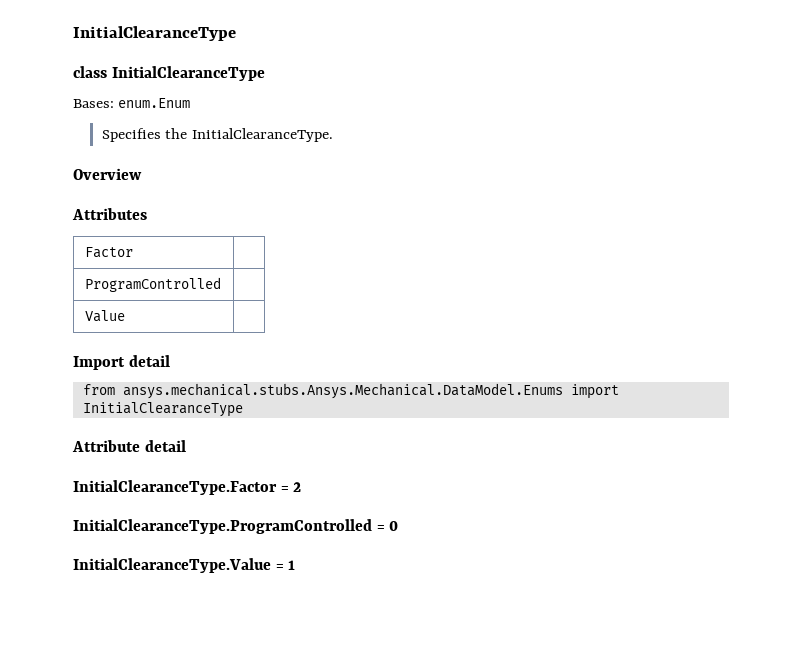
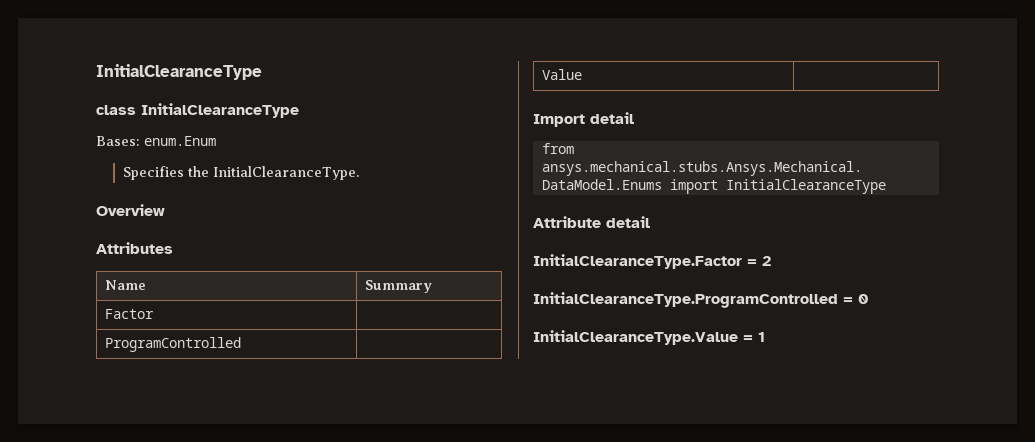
+ Name | Summary

